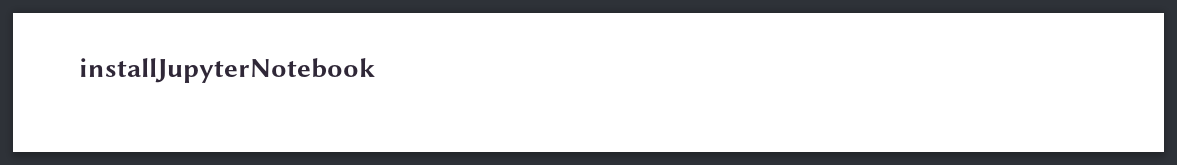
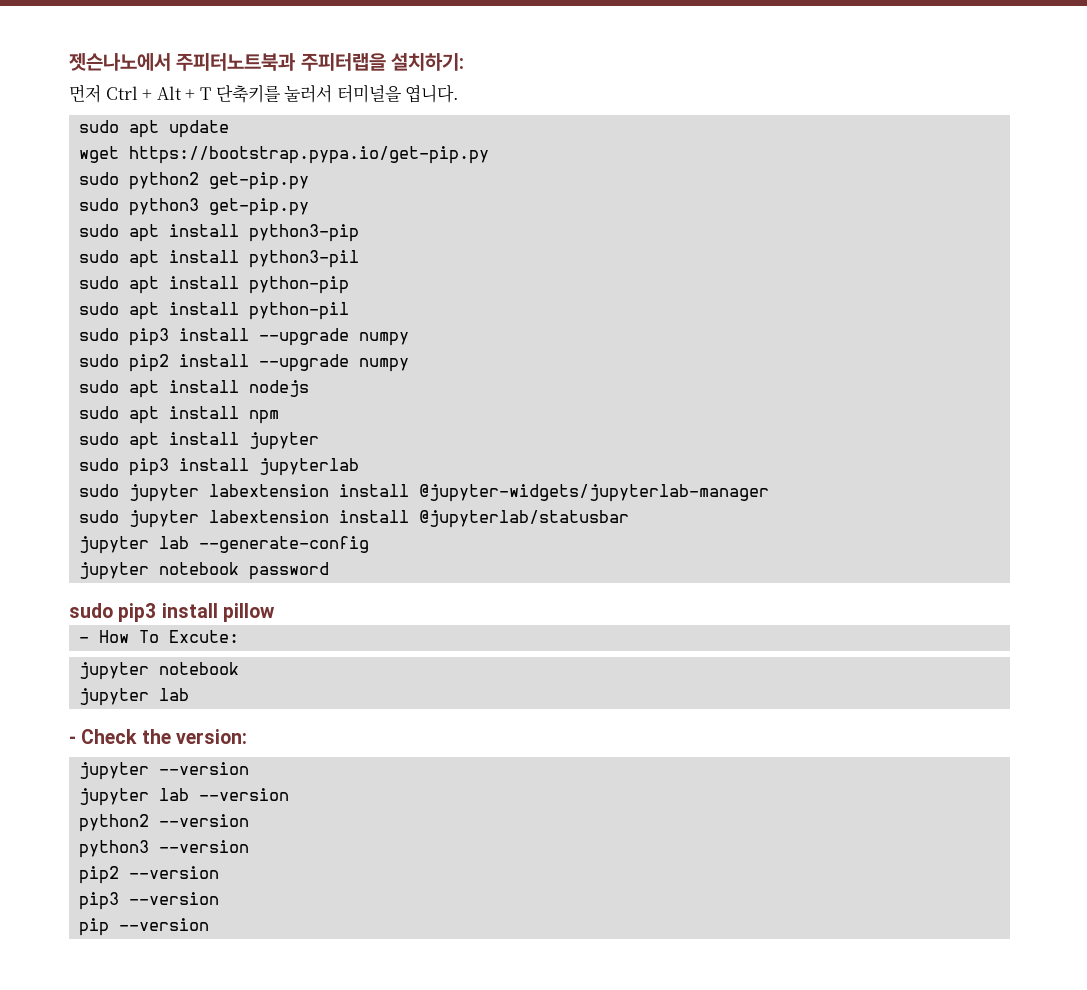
- installJupyterNotebook
+ 젯슨나노에서 주피터노트북과 주피터랩을 설치하기:
+ 먼저 Ctrl + Alt + T 단축키를 눌러서 터미널을 엽니다.
+ sudo apt update
+ wget https://bootstrap.pypa.io/get-pip.py
+ sudo python2 get-pip.py
+ sudo python3 get-pip.py
+ sudo apt install python3-pip
+ sudo apt install python3-pil
+ sudo apt install python-pip
+ sudo apt install python-pil
+ sudo pip3 install --upgrade numpy
+ sudo pip2 install --upgrade numpy
+ sudo apt install nodejs
+ sudo apt install npm
+ sudo apt install jupyter
+ sudo pip3 install jupyterlab
+ sudo jupyter labextension install @jupyter-widgets/jupyterlab-manager
+ sudo jupyter labextension install @jupyterlab/statusbar
+ jupyter lab --generate-config
+ jupyter notebook password
+ sudo pip3 install pillow
+ - How To Excute:
+ jupyter notebook
+ jupyter lab
+ - Check the version:
+ jupyter --version
+ jupyter lab --version
+ python2 --version
+ python3 --version
+ pip2 --version
+ pip3 --version
+ pip --version

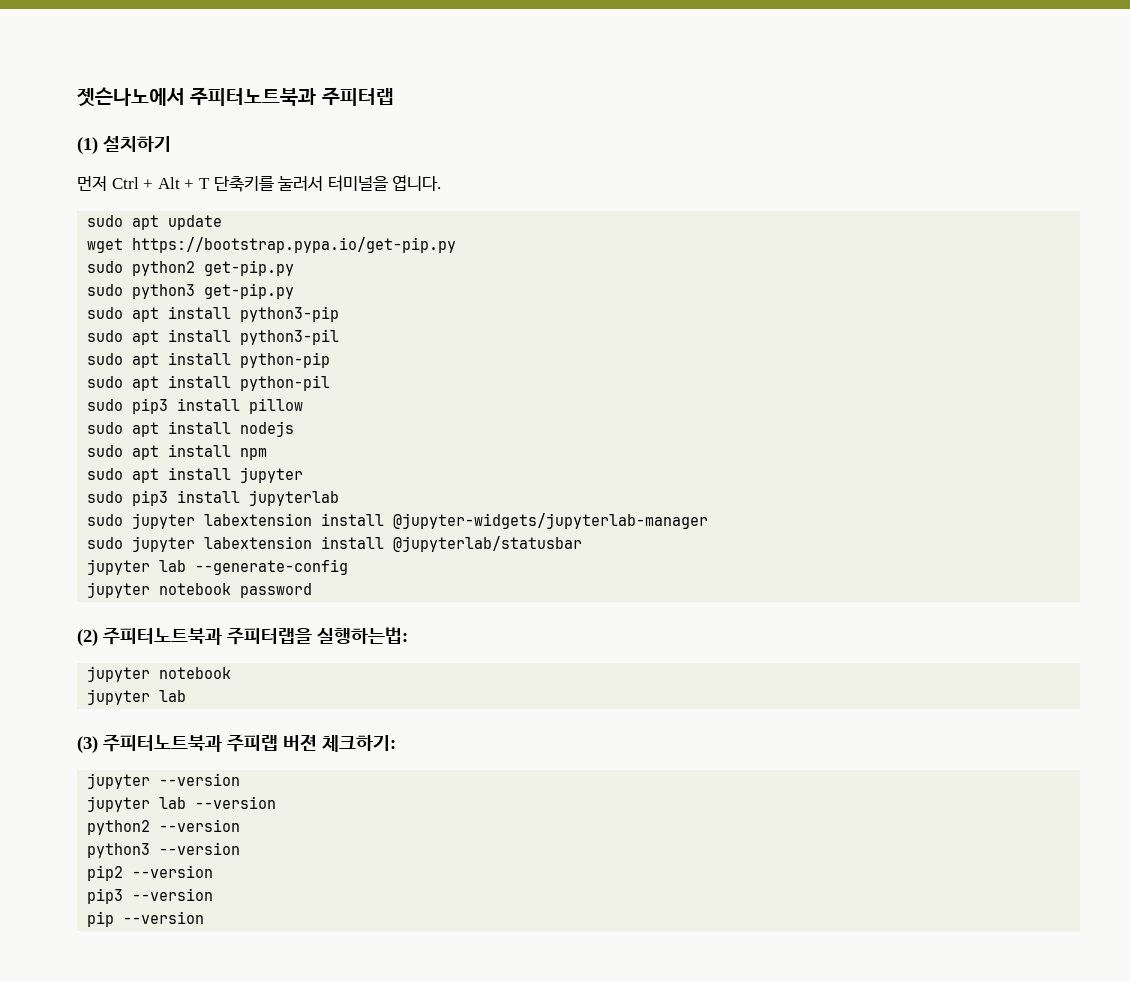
- 젯슨나노에서 주피터노트북과 주피터랩을 설치하기:
+ 젯슨나노에서 주피터노트북과 주피터랩
+ (1) 설치하기
- sudo pip3 install --upgrade numpy
- sudo pip2 install --upgrade numpy
+ sudo pip3 install pillow
- sudo pip3 install pillow
- - How To Excute:
+ (2) 주피터노트북과 주피터랩을 실행하는법:
- - Check the version:
+ (3) 주피터노트북과 주피랩 버젼 체크하기:

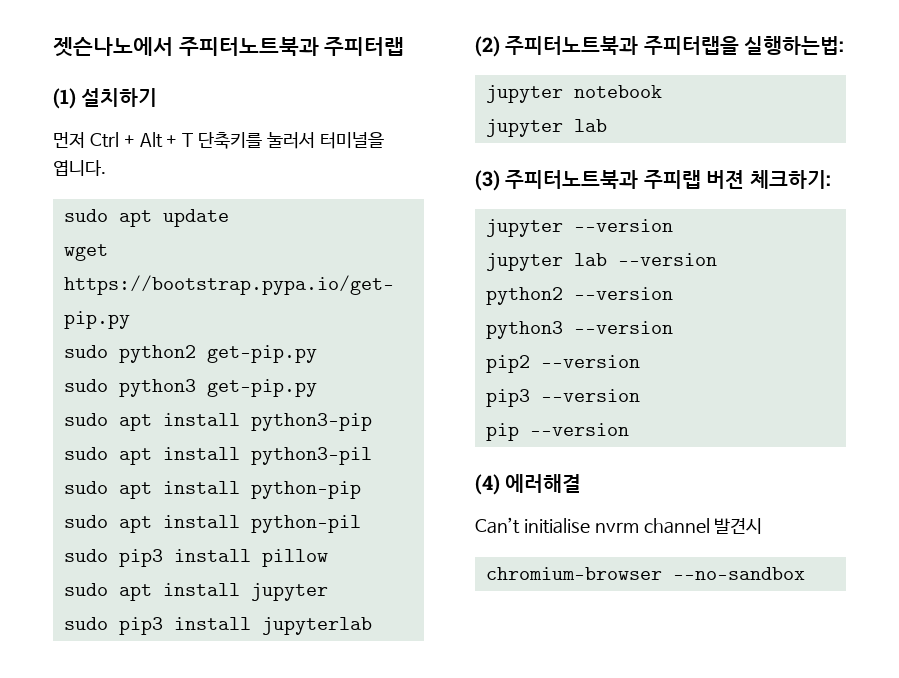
- sudo apt install nodejs
- sudo apt install npm
- sudo jupyter labextension install @jupyter-widgets/jupyterlab-manager
- sudo jupyter labextension install @jupyterlab/statusbar
- jupyter lab --generate-config
- jupyter notebook password
+ (4) 에러해결
+ Can’t initialise nvrm channel 발견시
+ chromium-browser --no-sandbox

